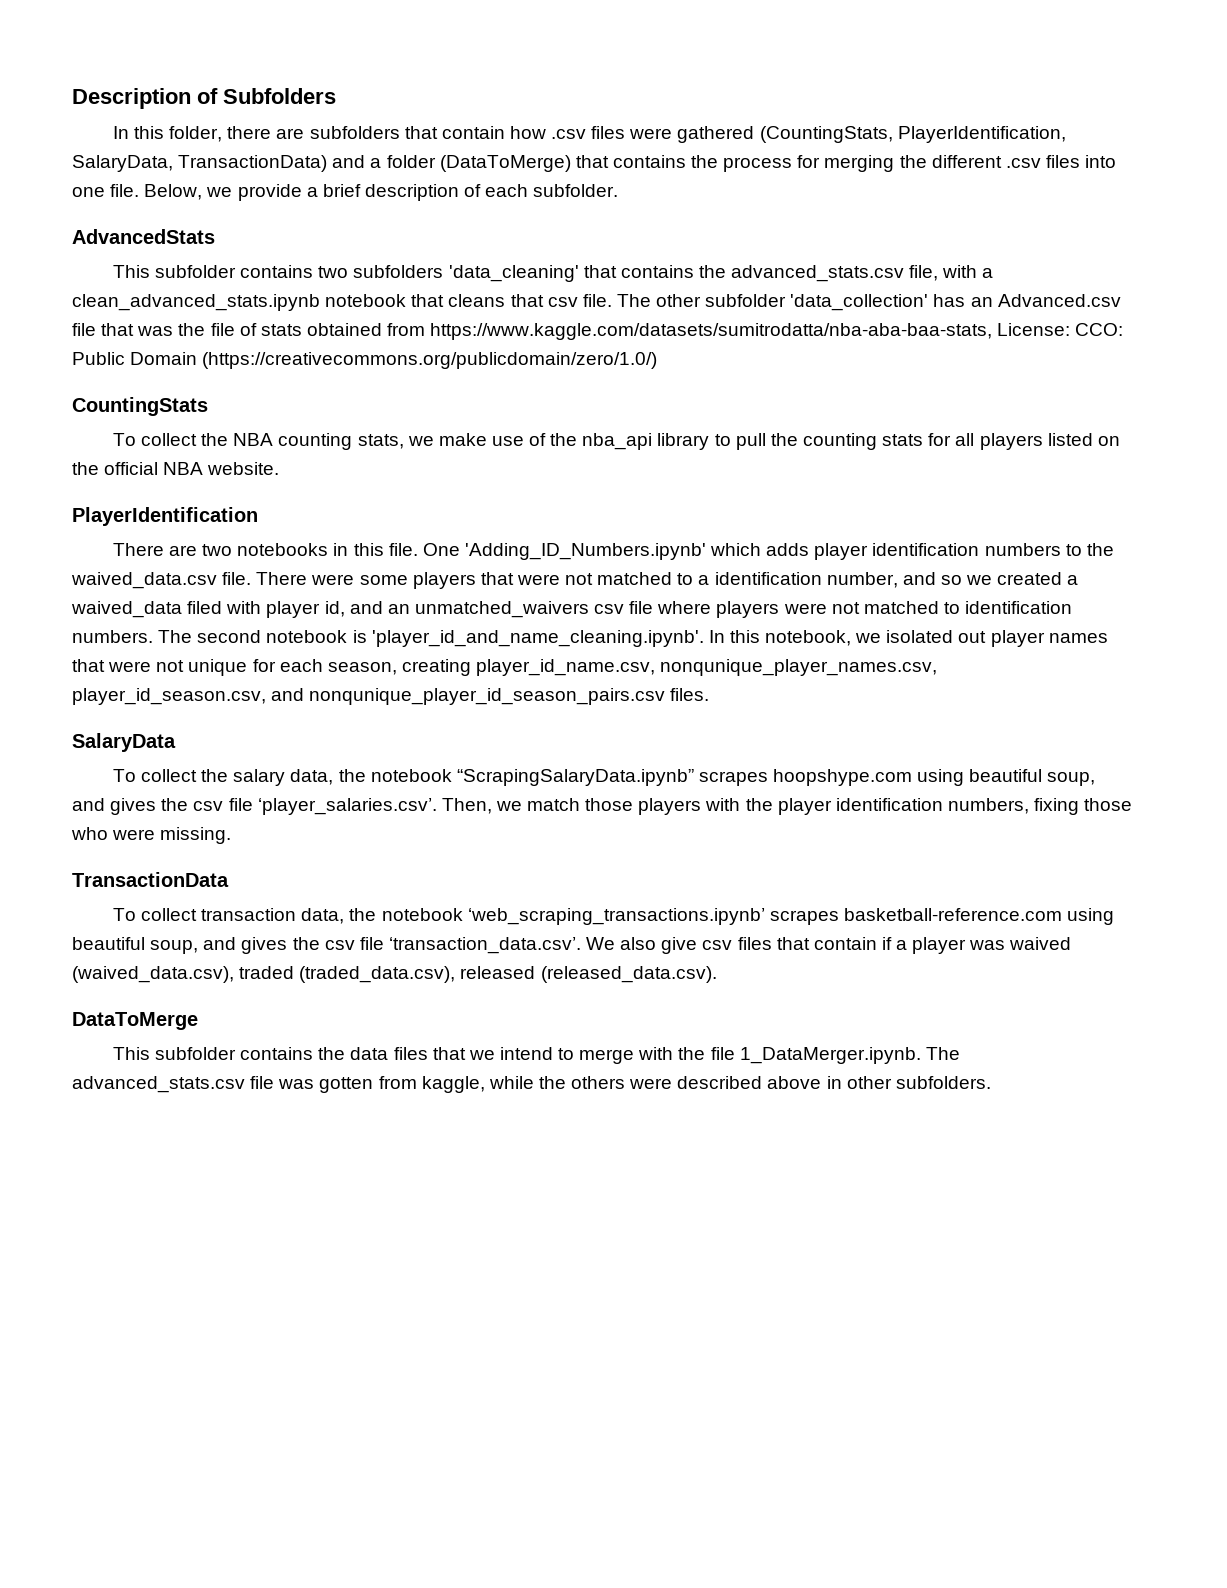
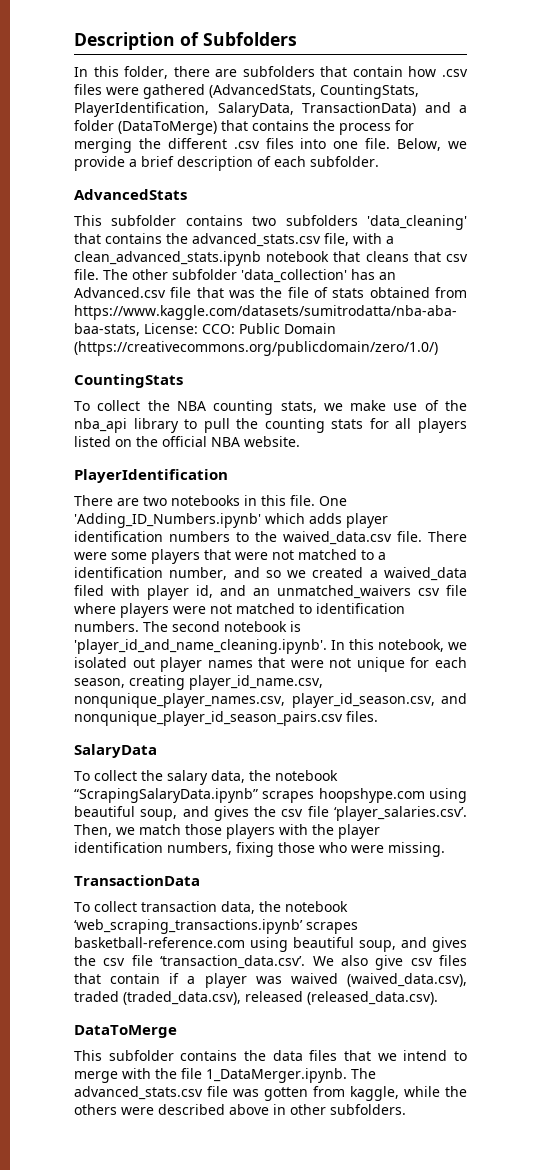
- In this folder, there are subfolders that contain how .csv files were gathered (CountingStats, PlayerIdentification, SalaryData, TransactionData) and a folder (DataToMerge) that contains the process for merging the different .csv files into one file.
+ In this folder, there are subfolders that contain how .csv files were gathered (AdvancedStats, CountingStats, PlayerIdentification, SalaryData, TransactionData) and a folder (DataToMerge) that contains the process for merging the different .csv files into one file.

